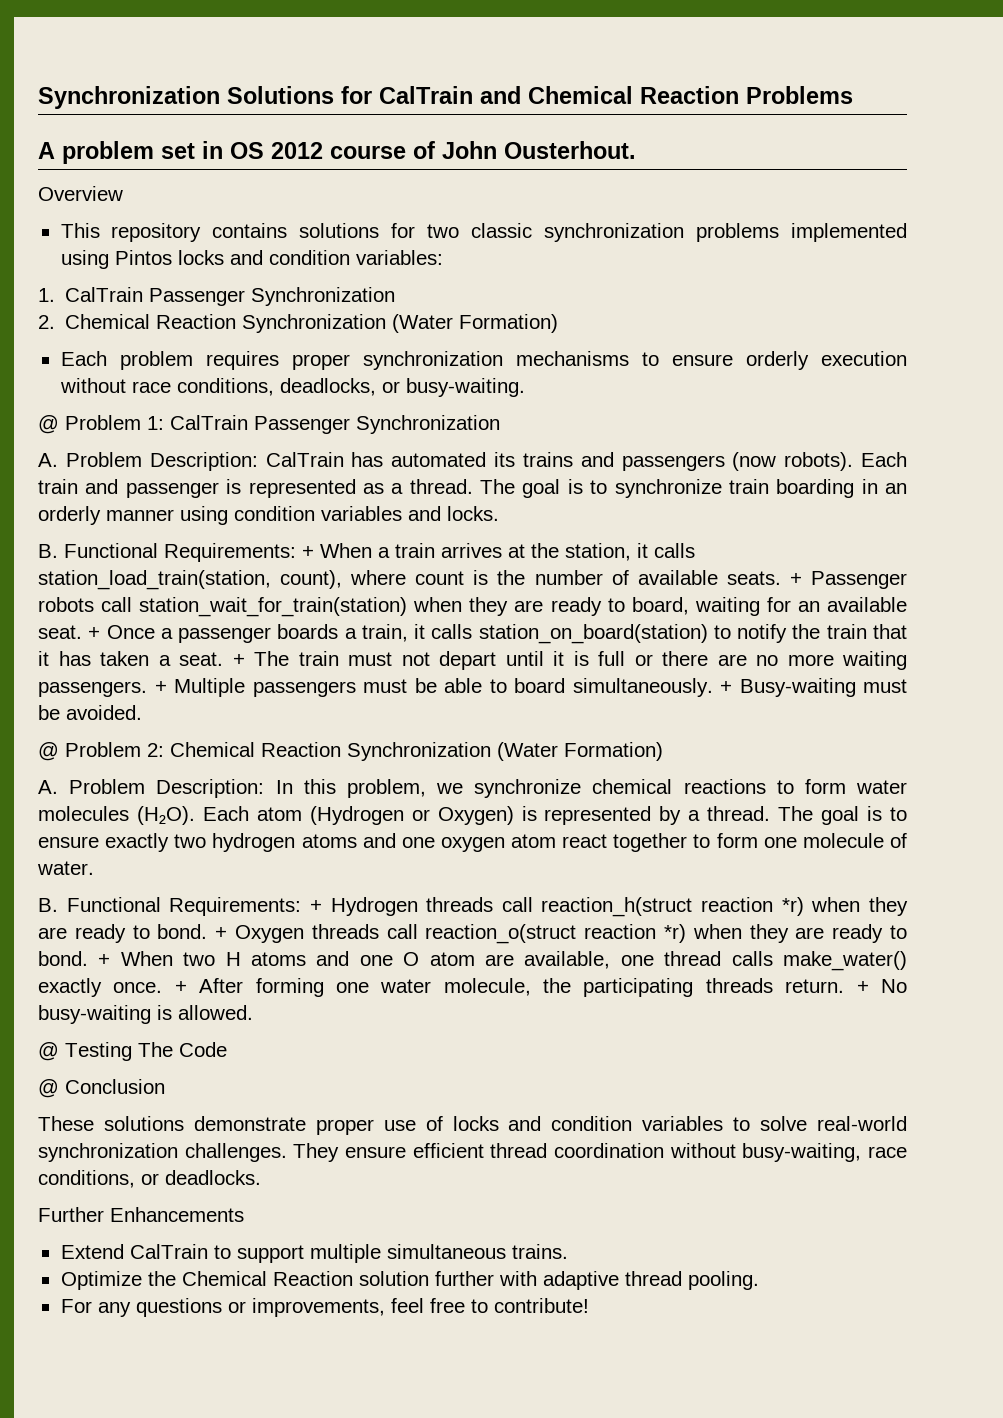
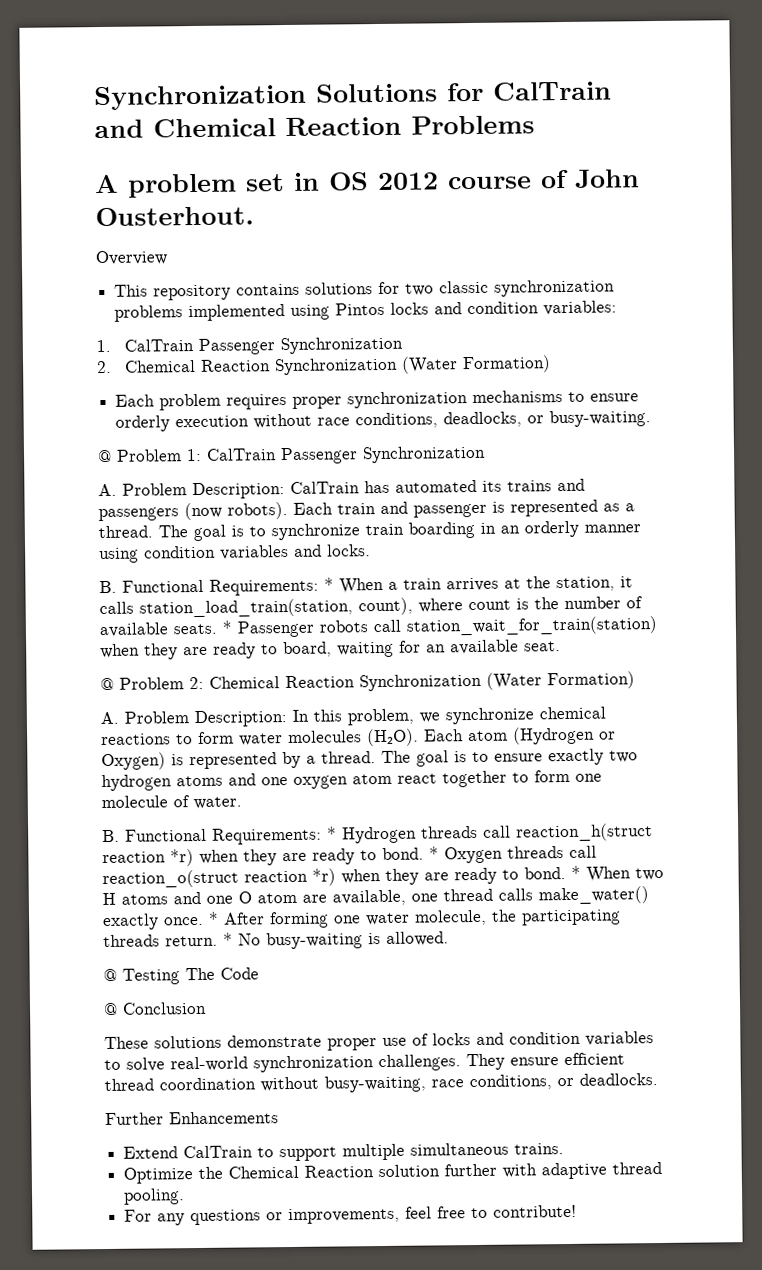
- B. Functional Requirements: + When a train arrives at the station, it calls station_load_train(station, count), where count is the number of available seats.
+ B. Functional Requirements: * When a train arrives at the station, it calls station_load_train(station, count), where count is the number of available seats.
- + Passenger robots call station_wait_for_train(station) when they are ready to board, waiting for an available seat. + Once a passenger boards a train, it calls station_on_board(station) to notify the train that it has taken a seat. + The train must not depart until it is full or there are no more waiting passengers. + Multiple passengers must be able to board simultaneously. + Busy-waiting must be avoided.
+ * Passenger robots call station_wait_for_train(station) when they are ready to board, waiting for an available seat.
- B. Functional Requirements: + Hydrogen threads call reaction_h(struct reaction *r) when they are ready to bond.
+ B. Functional Requirements: * Hydrogen threads call reaction_h(struct reaction *r) when they are ready to bond.
- + Oxygen threads call reaction_o(struct reaction *r) when they are ready to bond.
+ * Oxygen threads call reaction_o(struct reaction *r) when they are ready to bond.
- + When two H atoms and one O atom are available, one thread calls make_water() exactly once.
+ * When two H atoms and one O atom are available, one thread calls make_water() exactly once.
- + After forming one water molecule, the participating threads return.
+ * After forming one water molecule, the participating threads return.
- + No busy-waiting is allowed.
+ * No busy-waiting is allowed.

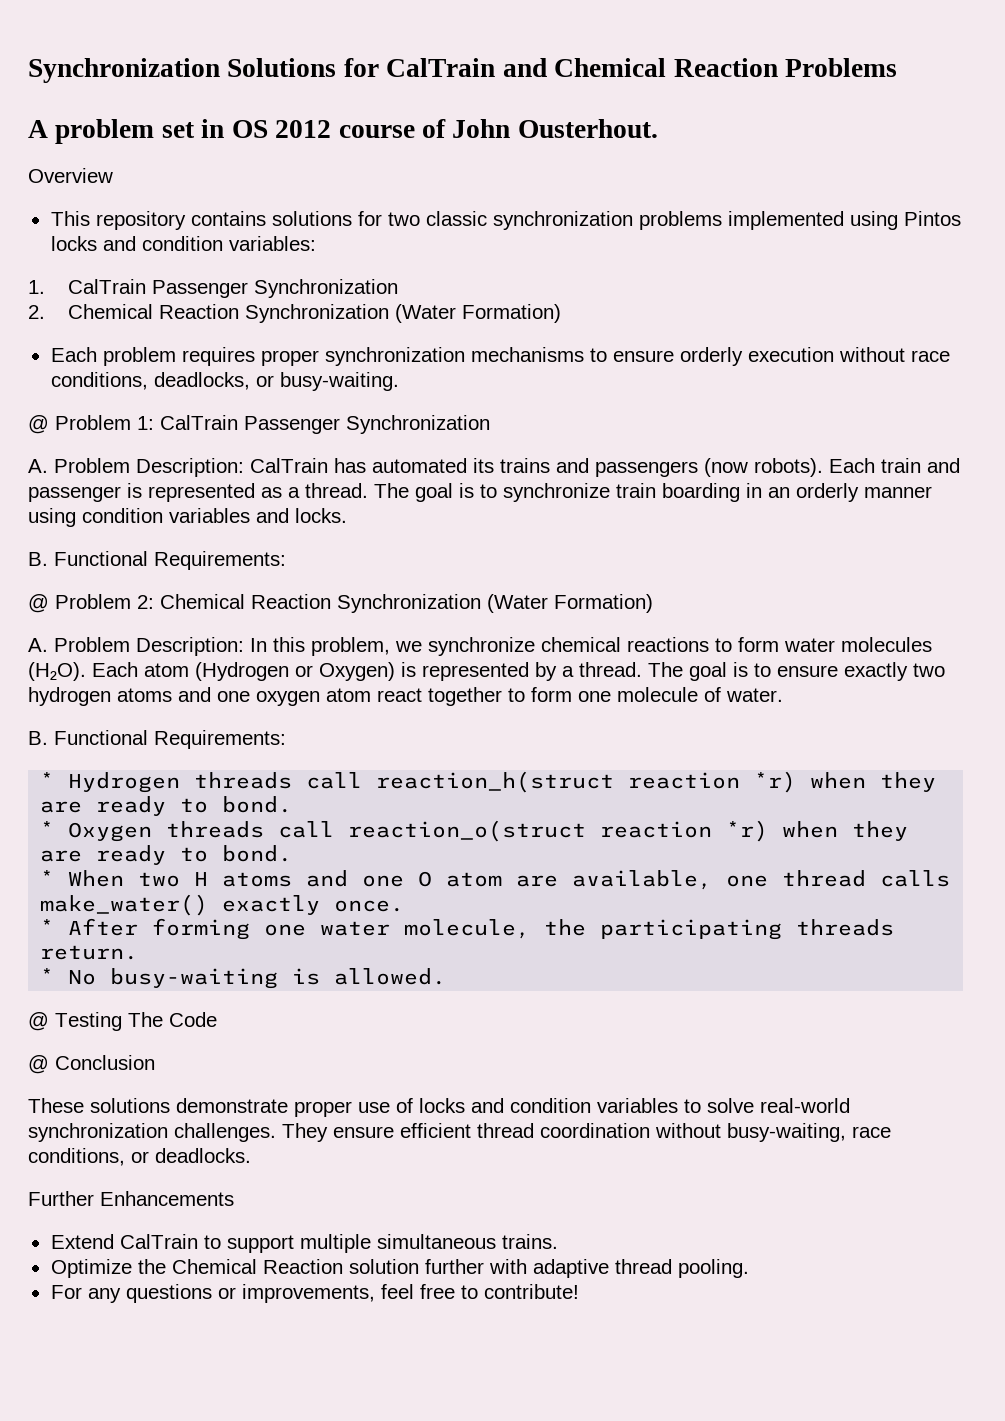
  The goal is to synchronize train boarding in an orderly manner using condition variables and locks.
- B. Functional Requirements: * When a train arrives at the station, it calls station_load_train(station, count), where count is the number of available seats. * Passenger robots call station_wait_for_train(station) when they are ready to board, waiting for an available seat.
+ B. Functional Requirements:
  The goal is to ensure exactly two hydrogen atoms and one oxygen atom react together to form one molecule of water.
- B. Functional Requirements: * Hydrogen threads call reaction_h(struct reaction *r) when they are ready to bond. * Oxygen threads call reaction_o(struct reaction *r) when they are ready to bond. * When two H atoms and one O atom are available, one thread calls make_water() exactly once. * After forming one water molecule, the participating threads return. * No busy-waiting is allowed.
+ B. Functional Requirements:
+ * Hydrogen threads call reaction_h(struct reaction *r) when they are ready to bond.
+ * Oxygen threads call reaction_o(struct reaction *r) when they are ready to bond.
+ * When two H atoms and one O atom are available, one thread calls make_water() exactly once.
+ * After forming one water molecule, the participating threads return.
+ * No busy-waiting is allowed.

